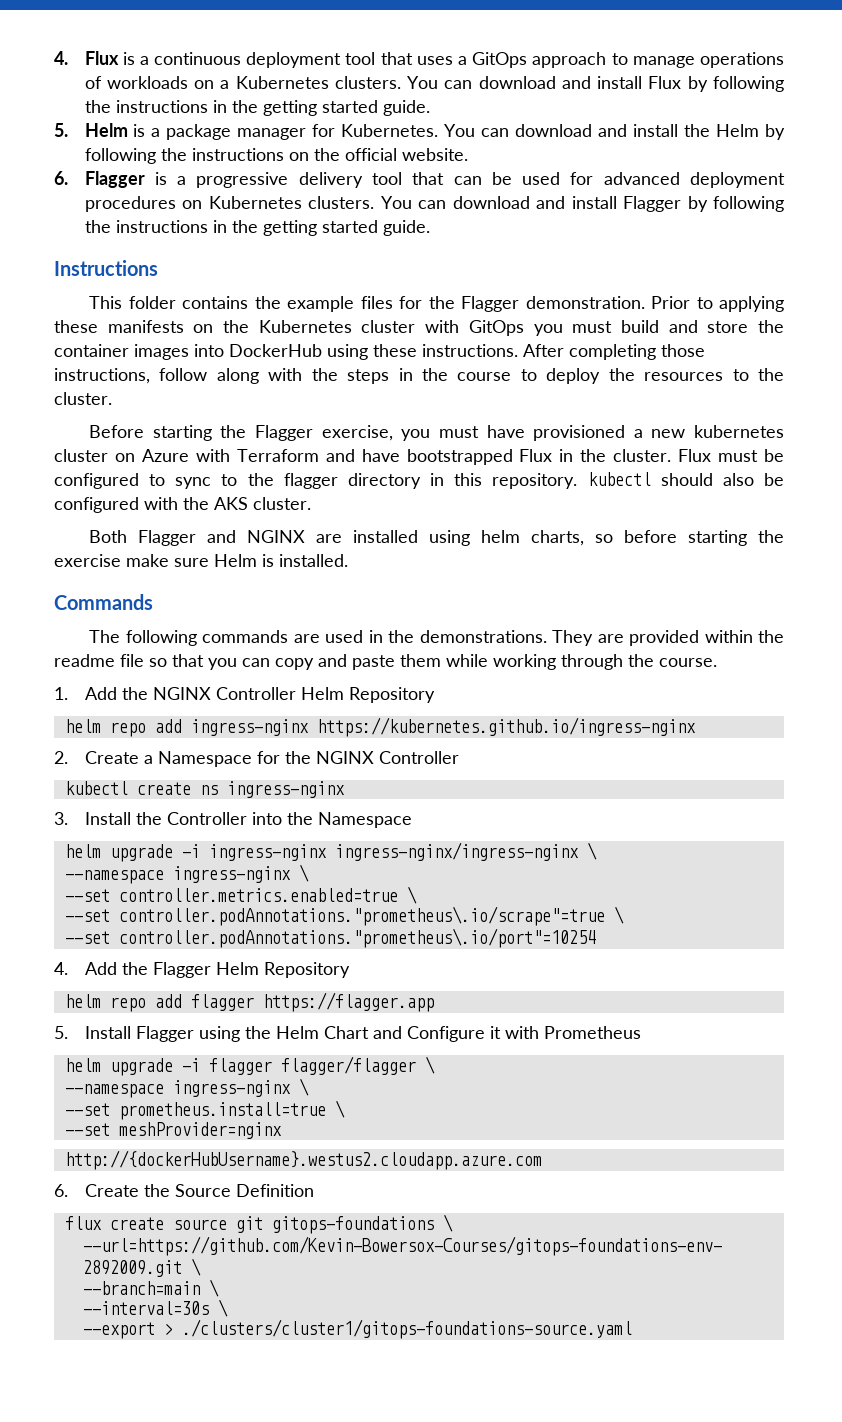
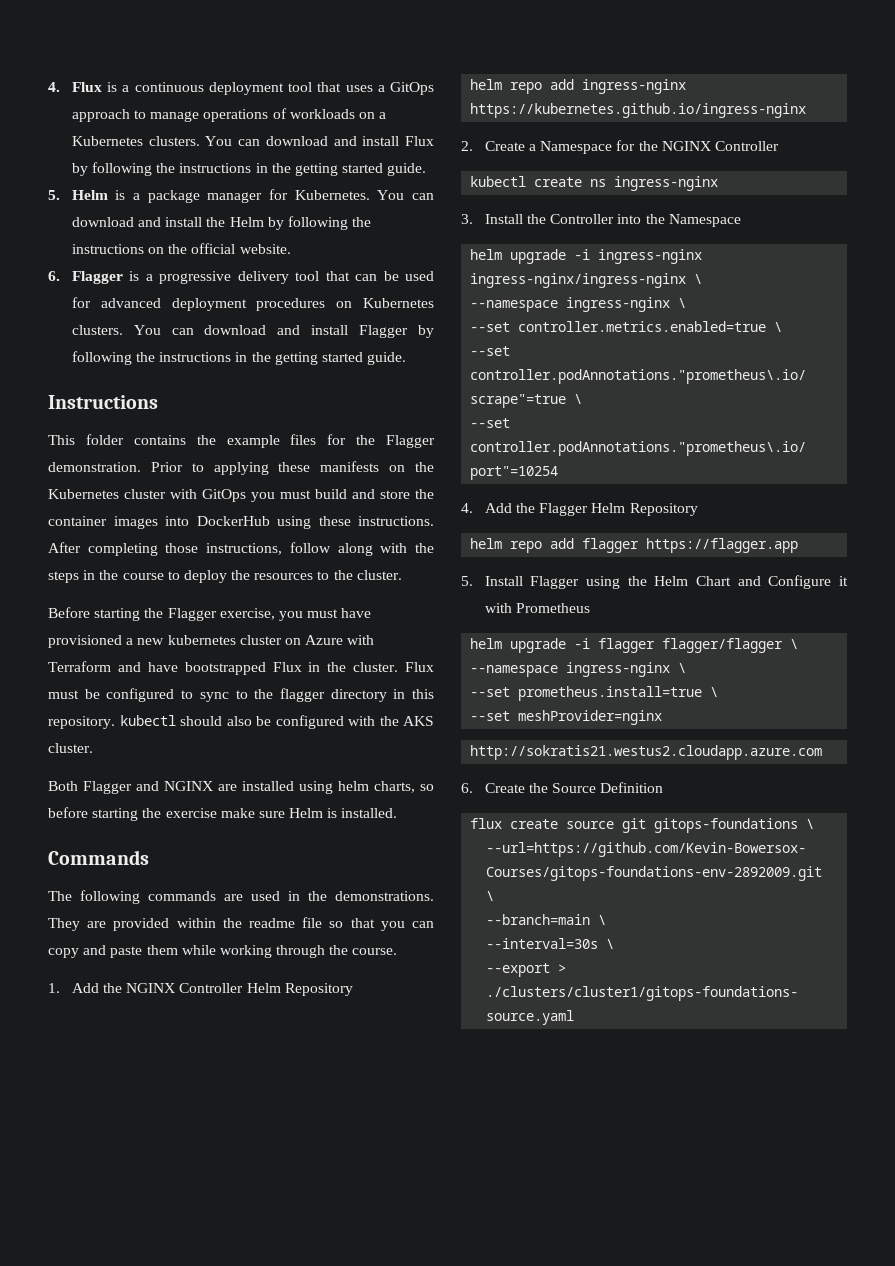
- http://{dockerHubUsername}.westus2.cloudapp.azure.com
+ http://sokratis21.westus2.cloudapp.azure.com

